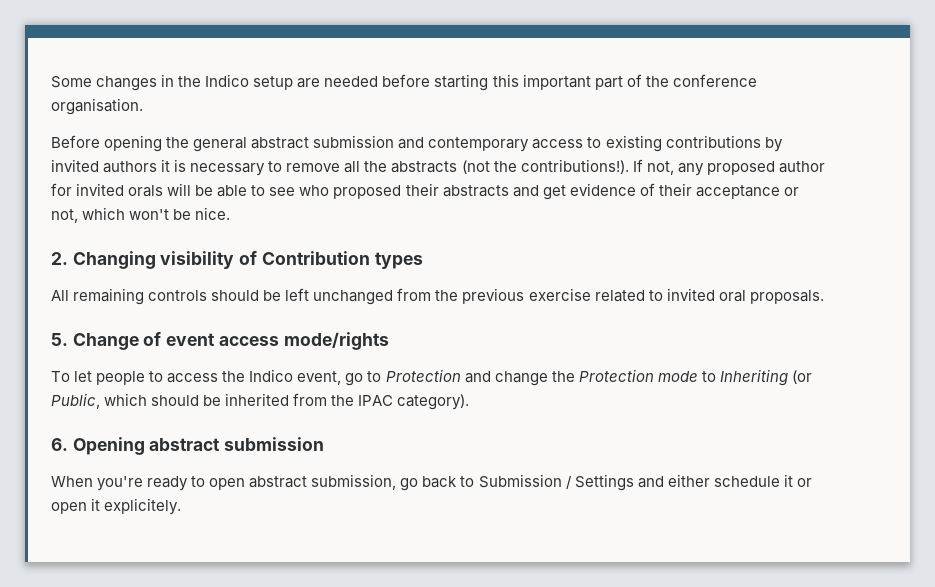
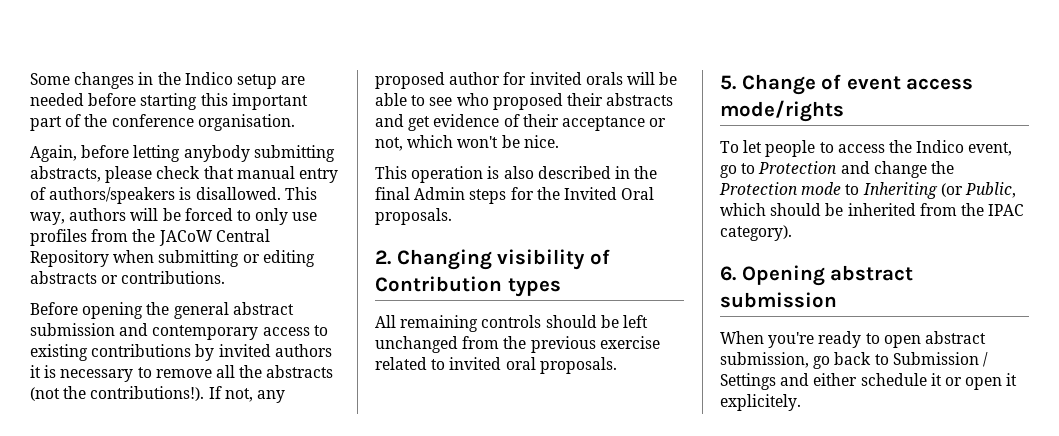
+ Again, before letting anybody submitting abstracts, please check that manual entry of authors/speakers is disallowed. This way, authors will be forced to only use profiles from the JACoW Central Repository when submitting or editing abstracts or contributions.
+ This operation is also described in the final Admin steps for the Invited Oral proposals.

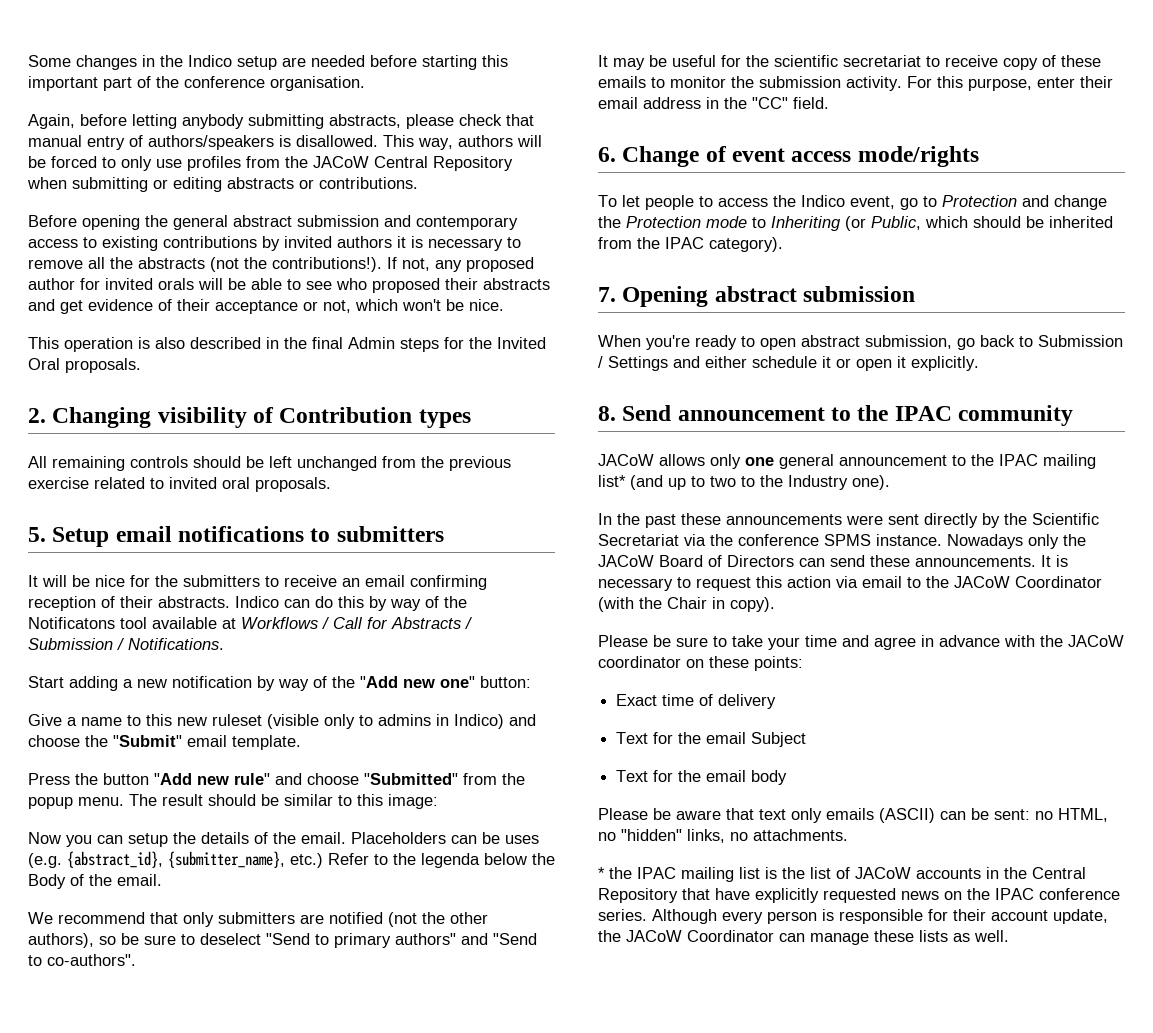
- 5. Change of event access mode/rights
+ 5. Setup email notifications to submitters
+ It will be nice for the submitters to receive an email confirming reception of their abstracts. Indico can do this by way of the Notificatons tool available at Workflows / Call for Abstracts / Submission / Notifications.
+ Start adding a new notification by way of the "Add new one" button:
+ Give a name to this new ruleset (visible only to admins in Indico) and choose the "Submit" email template.
+ Press the button "Add new rule" and choose "Submitted" from the popup menu. The result should be similar to this image:
+ Now you can setup the details of the email. Placeholders can be uses (e.g. {abstract_id}, {submitter_name}, etc.) Refer to the legenda below the Body of the email.
+ We recommend that only submitters are notified (not the other authors), so be sure to deselect "Send to primary authors" and "Send to co-authors".
+ It may be useful for the scientific secretariat to receive copy of these emails to monitor the submission activity. For this purpose, enter their email address in the "CC" field.
+ 6. Change of event access mode/rights
- 6. Opening abstract submission
+ 7. Opening abstract submission
- When you're ready to open abstract submission, go back to Submission / Settings and either schedule it or open it explicitely.
+ When you're ready to open abstract submission, go back to Submission / Settings and either schedule it or open it explicitly.
+ 8. Send announcement to the IPAC community
+ JACoW allows only one general announcement to the IPAC mailing list* (and up to two to the Industry one).
+ In the past these announcements were sent directly by the Scientific Secretariat via the conference SPMS instance. Nowadays only the JACoW Board of Directors can send these announcements. It is necessary to request this action via email to the JACoW Coordinator (with the Chair in copy).
+ Please be sure to take your time and agree in advance with the JACoW coordinator on these points:
+ Exact time of delivery
+ Text for the email Subject
+ Text for the email body
+ Please be aware that text only emails (ASCII) can be sent: no HTML, no "hidden" links, no attachments.
+ * the IPAC mailing list is the list of JACoW accounts in the Central Repository that have explicitly requested news on the IPAC conference series. Although every person is responsible for their account update, the JACoW Coordinator can manage these lists as well.

